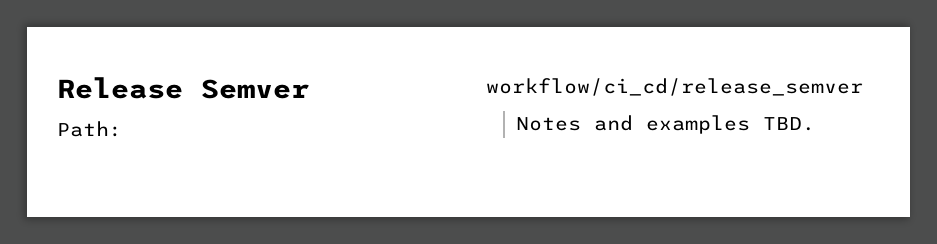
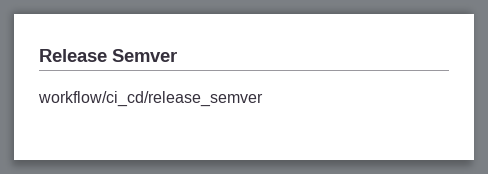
- Path: workflow/ci_cd/release_semver
+ workflow/ci_cd/release_semver
- Notes and examples TBD.

